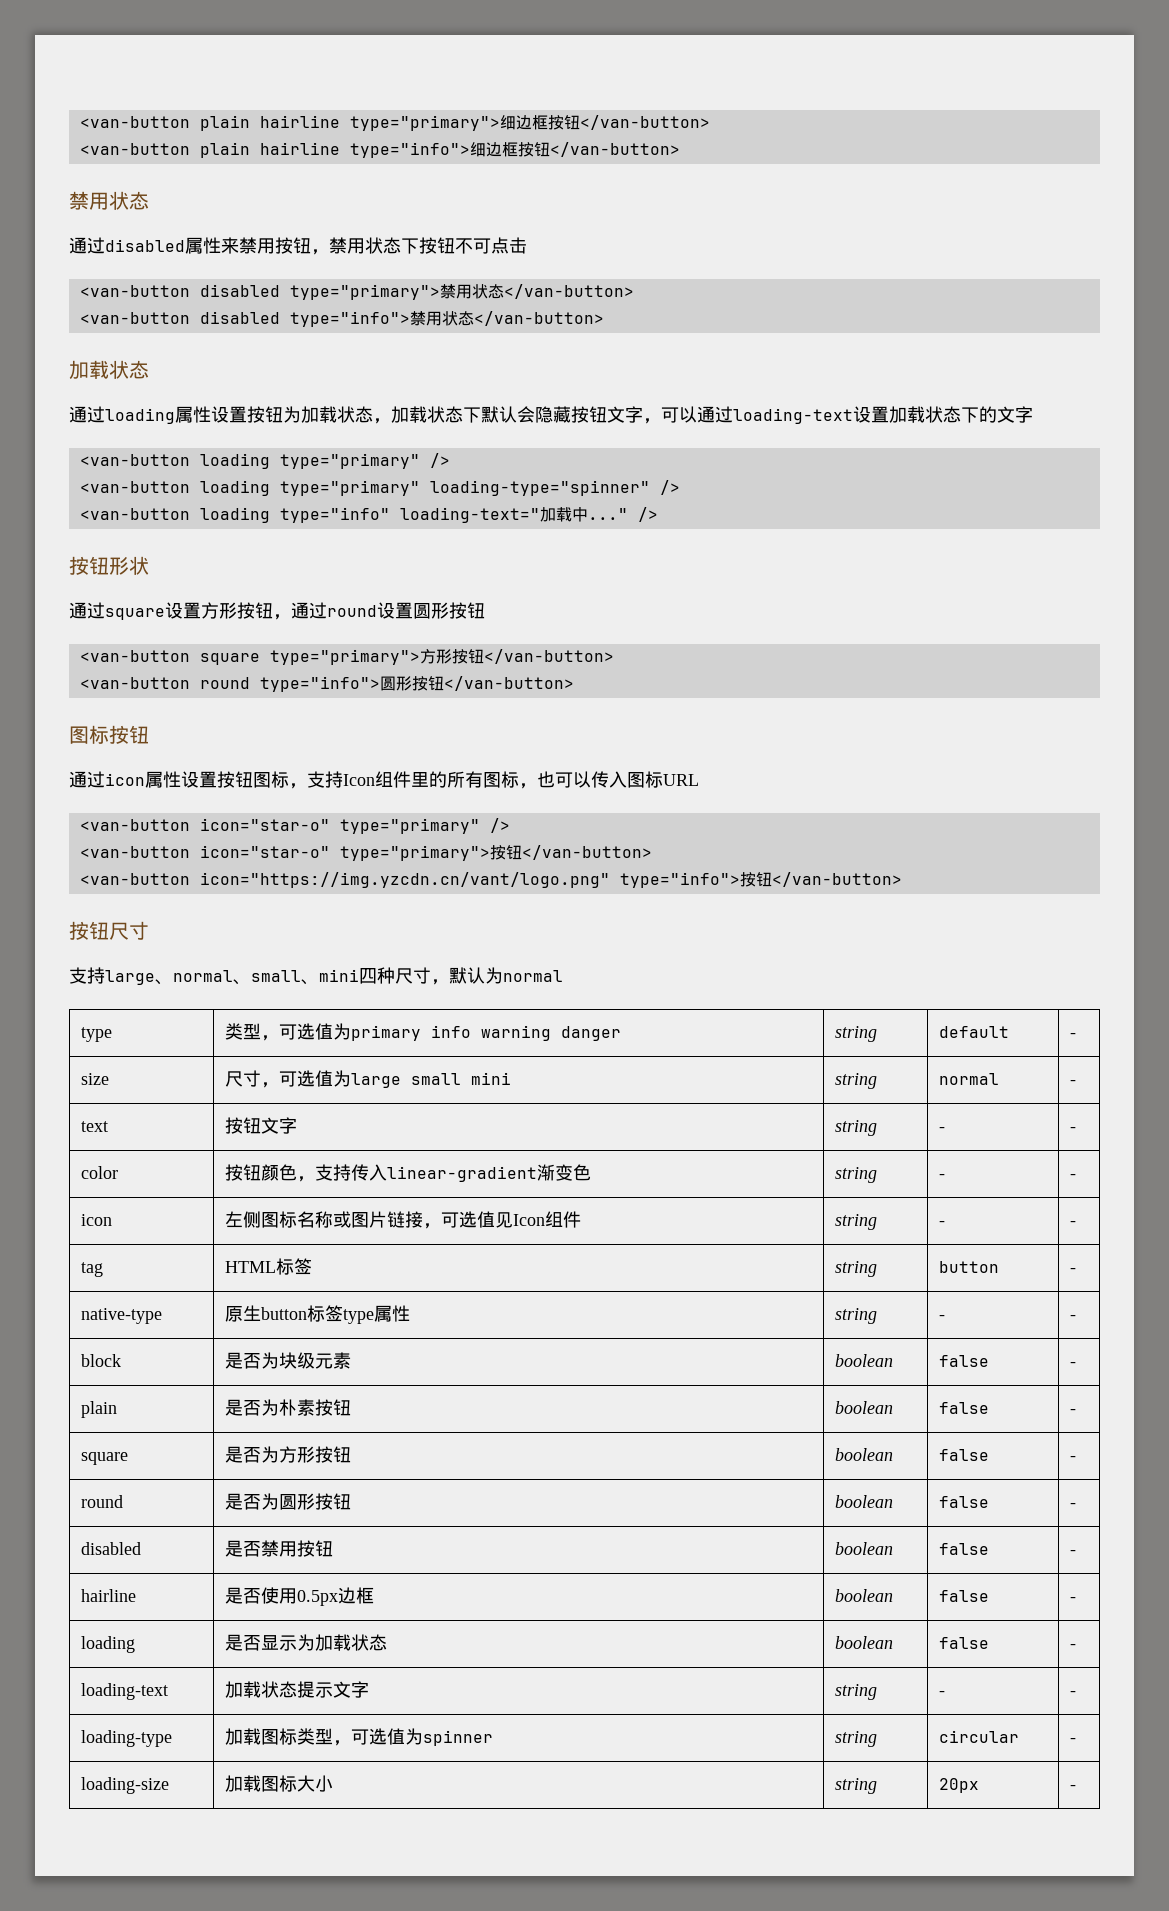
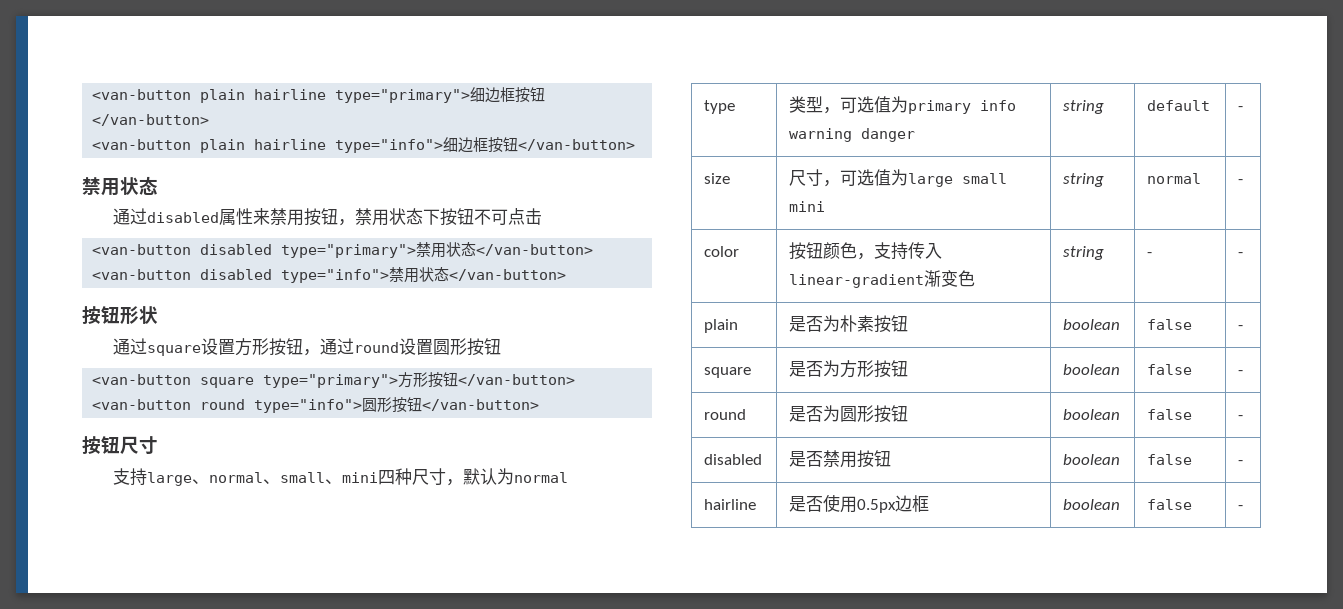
  <van-button disabled type="info">禁用状态</van-button>
- 加载状态
- 通过loading属性设置按钮为加载状态，加载状态下默认会隐藏按钮文字，可以通过loading-text设置加载状态下的文字
- <van-button loading type="primary" />
- <van-button loading type="primary" loading-type="spinner" />
- <van-button loading type="info" loading-text="加载中..." />
- 图标按钮
- 通过icon属性设置按钮图标，支持Icon组件里的所有图标，也可以传入图标URL
- <van-button icon="star-o" type="primary" />
- <van-button icon="star-o" type="primary">按钮</van-button>
- <van-button icon="https://img.yzcdn.cn/vant/logo.png" type="info">按钮</van-button>
- text | 按钮文字 | string | - | -
- icon | 左侧图标名称或图片链接，可选值见Icon组件 | string | - | -
- tag | HTML标签 | string | button | -
- native-type | 原生button标签type属性 | string | - | -
- block | 是否为块级元素 | boolean | false | -
- loading | 是否显示为加载状态 | boolean | false | -
- loading-text | 加载状态提示文字 | string | - | -
- loading-type | 加载图标类型，可选值为spinner | string | circular | -
- loading-size | 加载图标大小 | string | 20px | -

